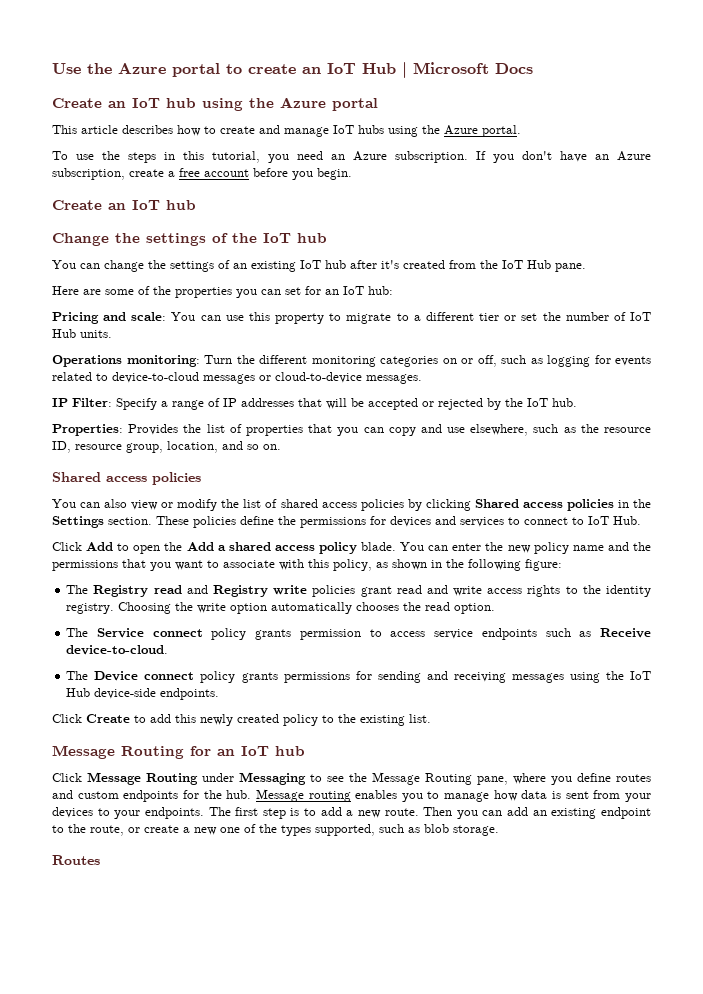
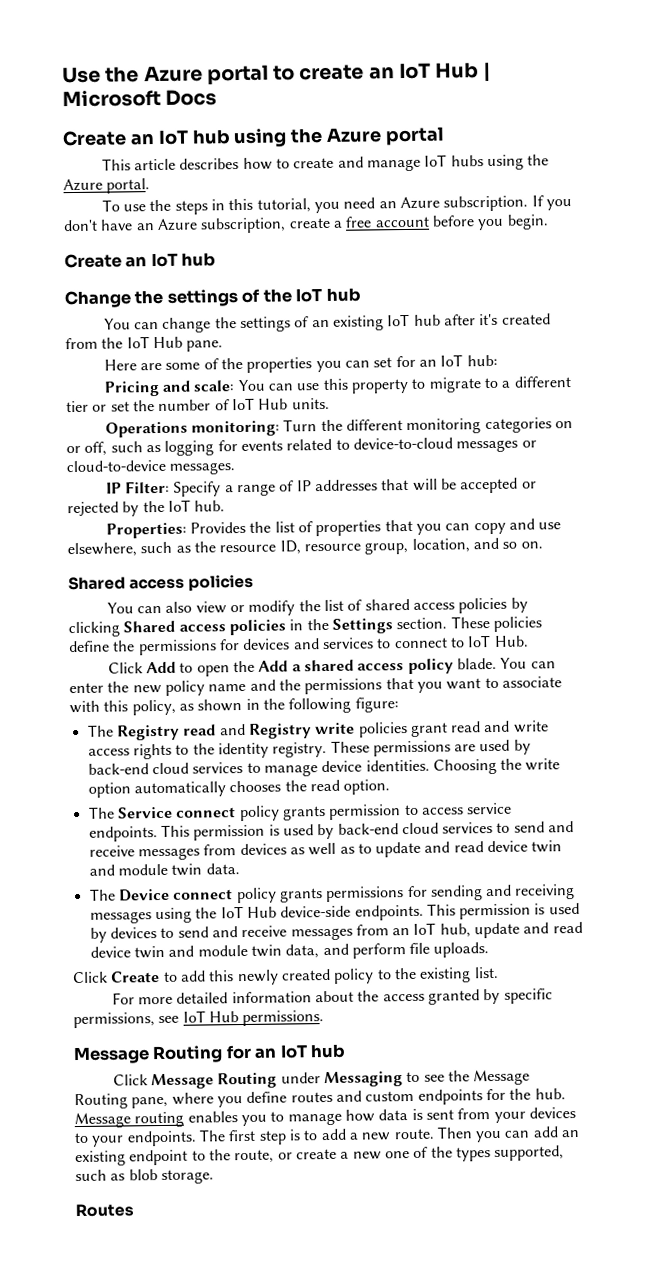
+ These permissions are used by back-end cloud services to manage device identities.
- The Service connect policy grants permission to access service endpoints such as Receive device-to-cloud.
+ The Service connect policy grants permission to access service endpoints. This permission is used by back-end cloud services to send and receive messages from devices as well as to update and read device twin and module twin data.
+ This permission is used by devices to send and receive messages from an IoT hub, update and read device twin and module twin data, and perform file uploads.
+ For more detailed information about the access granted by specific permissions, see IoT Hub permissions.

